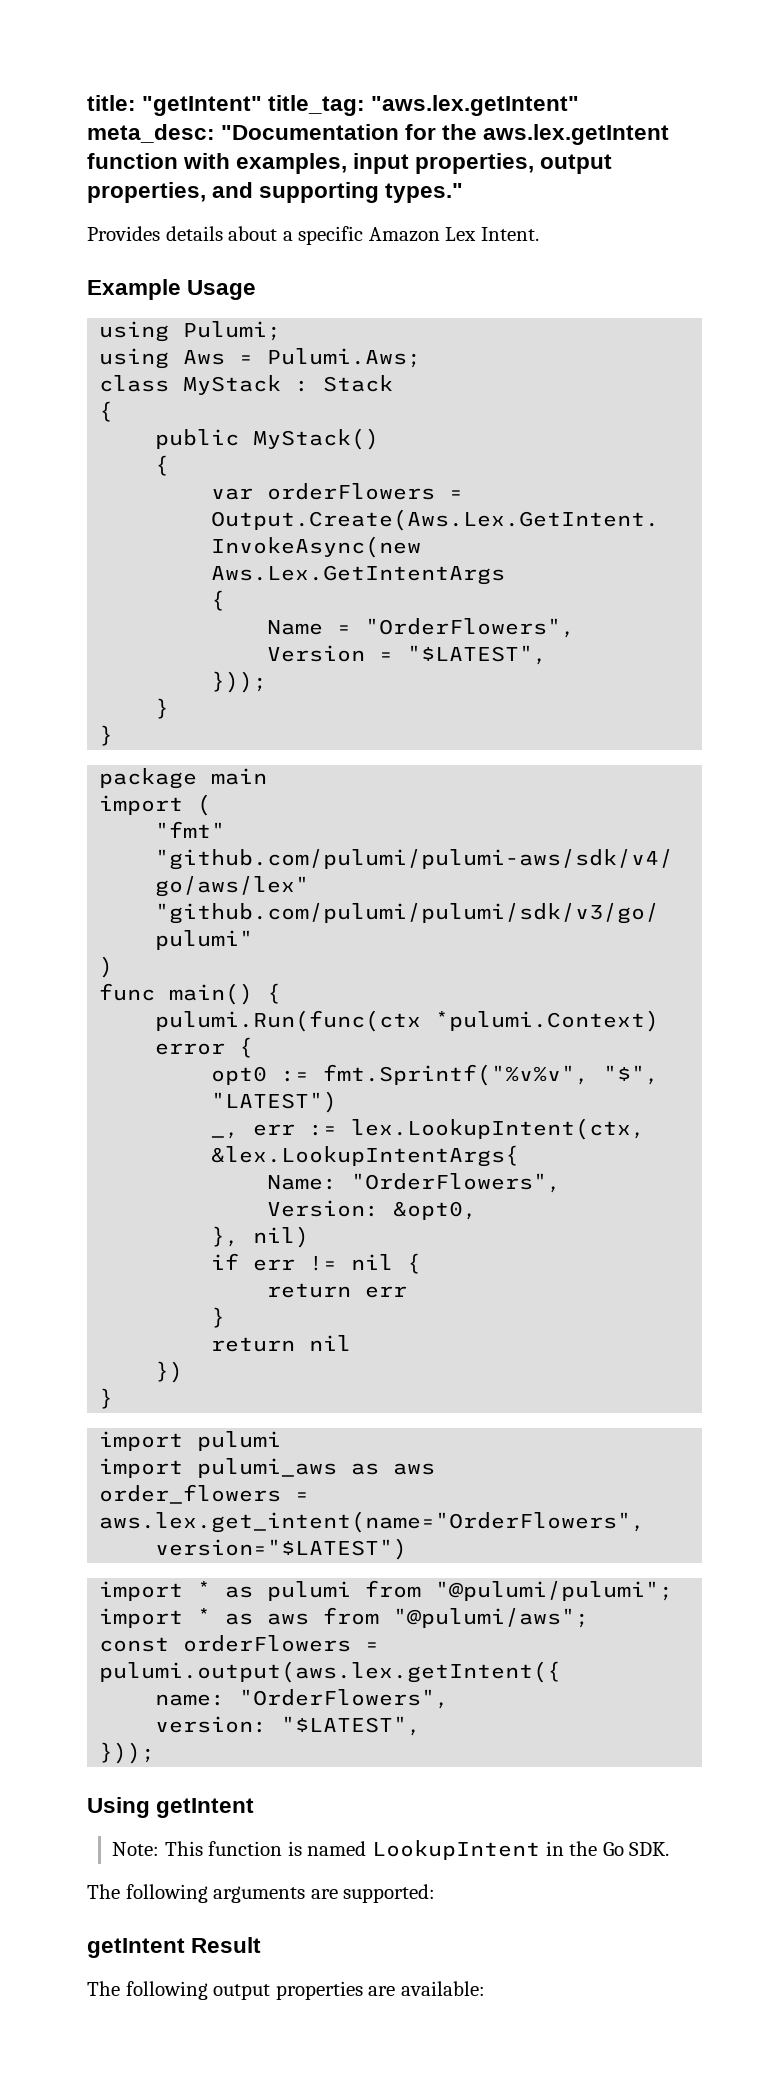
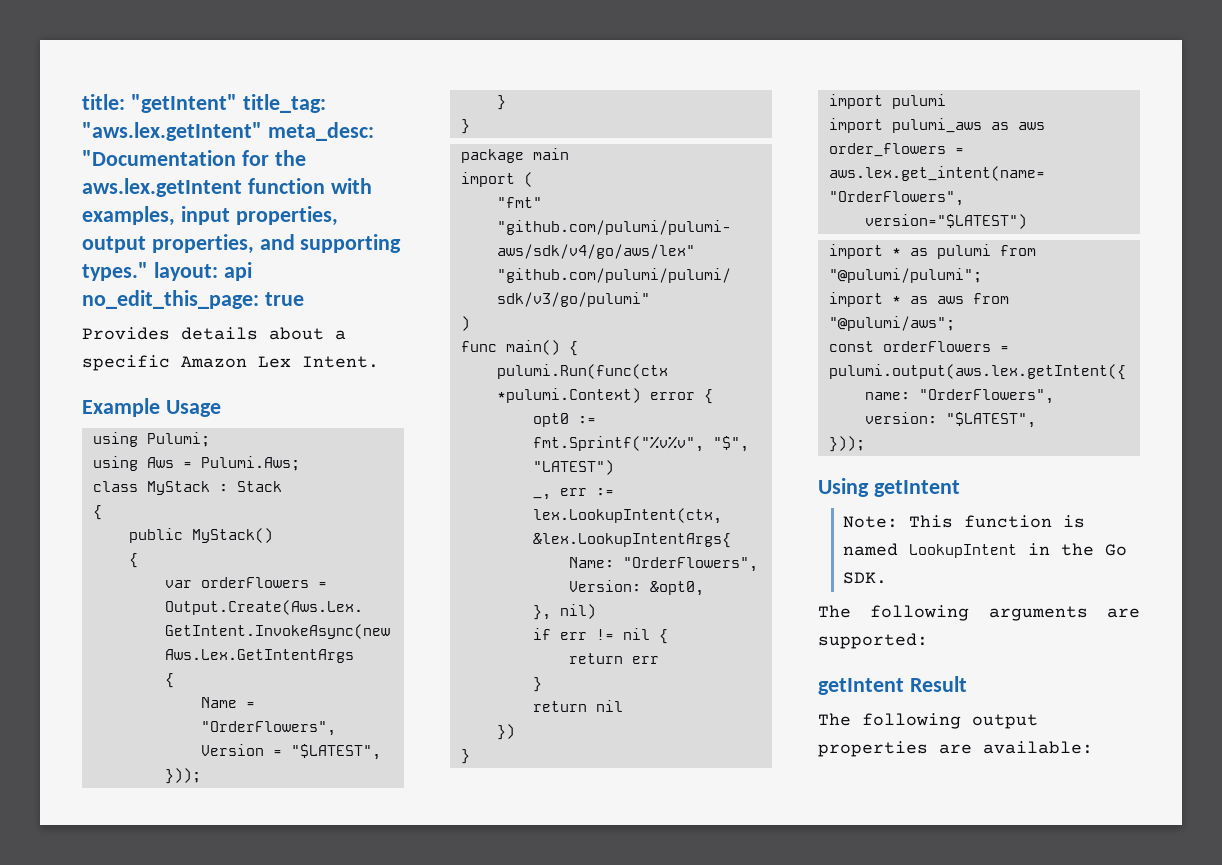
- title: "getIntent" title_tag: "aws.lex.getIntent" meta_desc: "Documentation for the aws.lex.getIntent function with examples, input properties, output properties, and supporting types."
+ title: "getIntent" title_tag: "aws.lex.getIntent" meta_desc: "Documentation for the aws.lex.getIntent function with examples, input properties, output properties, and supporting types." layout: api no_edit_this_page: true

